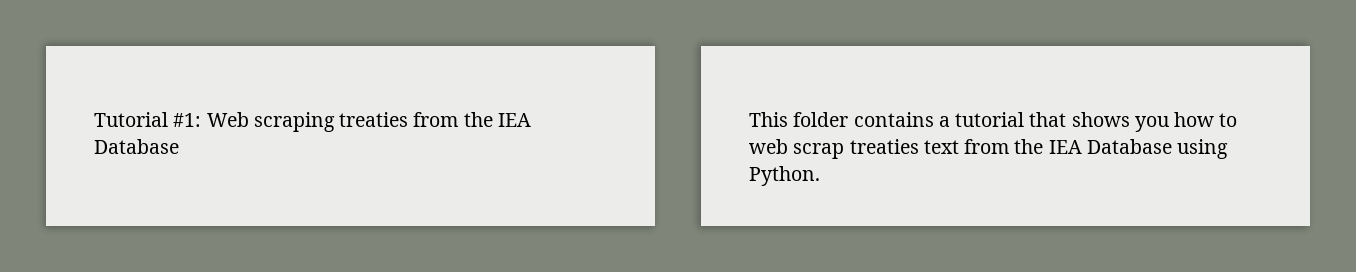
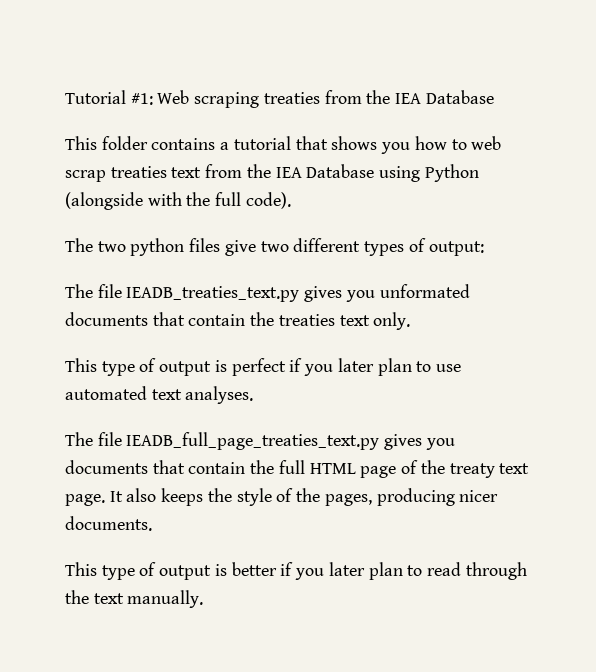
- This folder contains a tutorial that shows you how to web scrap treaties text from the IEA Database using Python.
+ This folder contains a tutorial that shows you how to web scrap treaties text from the IEA Database using Python (alongside with the full code).
+ The two python files give two different types of output:
+ The file IEADB_treaties_text.py gives you unformated documents that contain the treaties text only.
+ This type of output is perfect if you later plan to use automated text analyses.
+ The file IEADB_full_page_treaties_text.py gives you documents that contain the full HTML page of the treaty text page. It also keeps the style of the pages, producing nicer documents.
+ This type of output is better if you later plan to read through the text manually.

